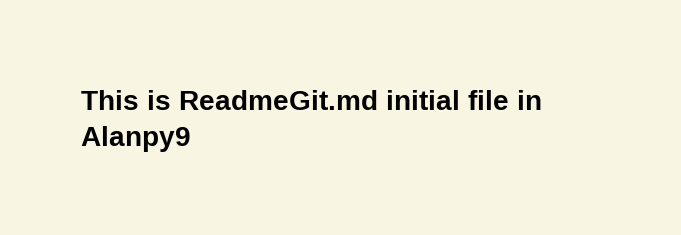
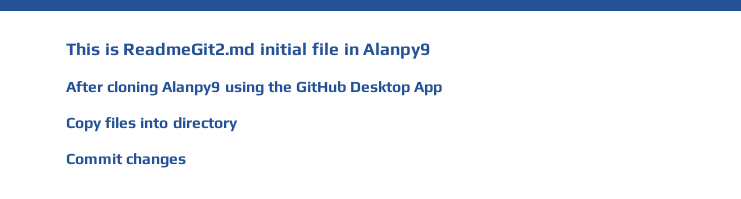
- This is ReadmeGit.md initial file in Alanpy9
+ This is ReadmeGit2.md initial file in Alanpy9
+ After cloning Alanpy9 using the GitHub Desktop App
+ Copy files into directory
+ Commit changes

